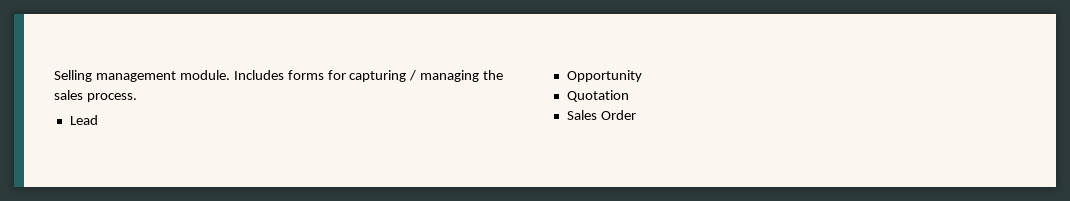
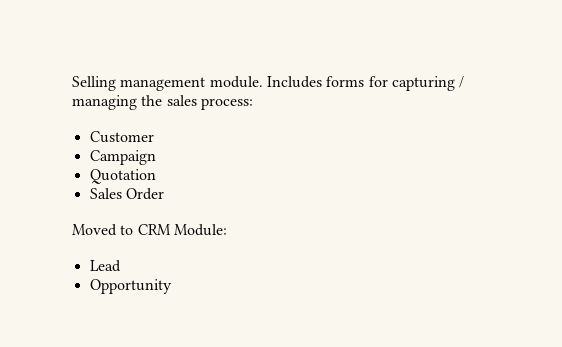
- Includes forms for capturing / managing the sales process.
- Lead
- Opportunity
+ Includes forms for capturing / managing the sales process:
+ Customer
+ Campaign
+ Moved to CRM Module:
+ Lead
+ Opportunity

